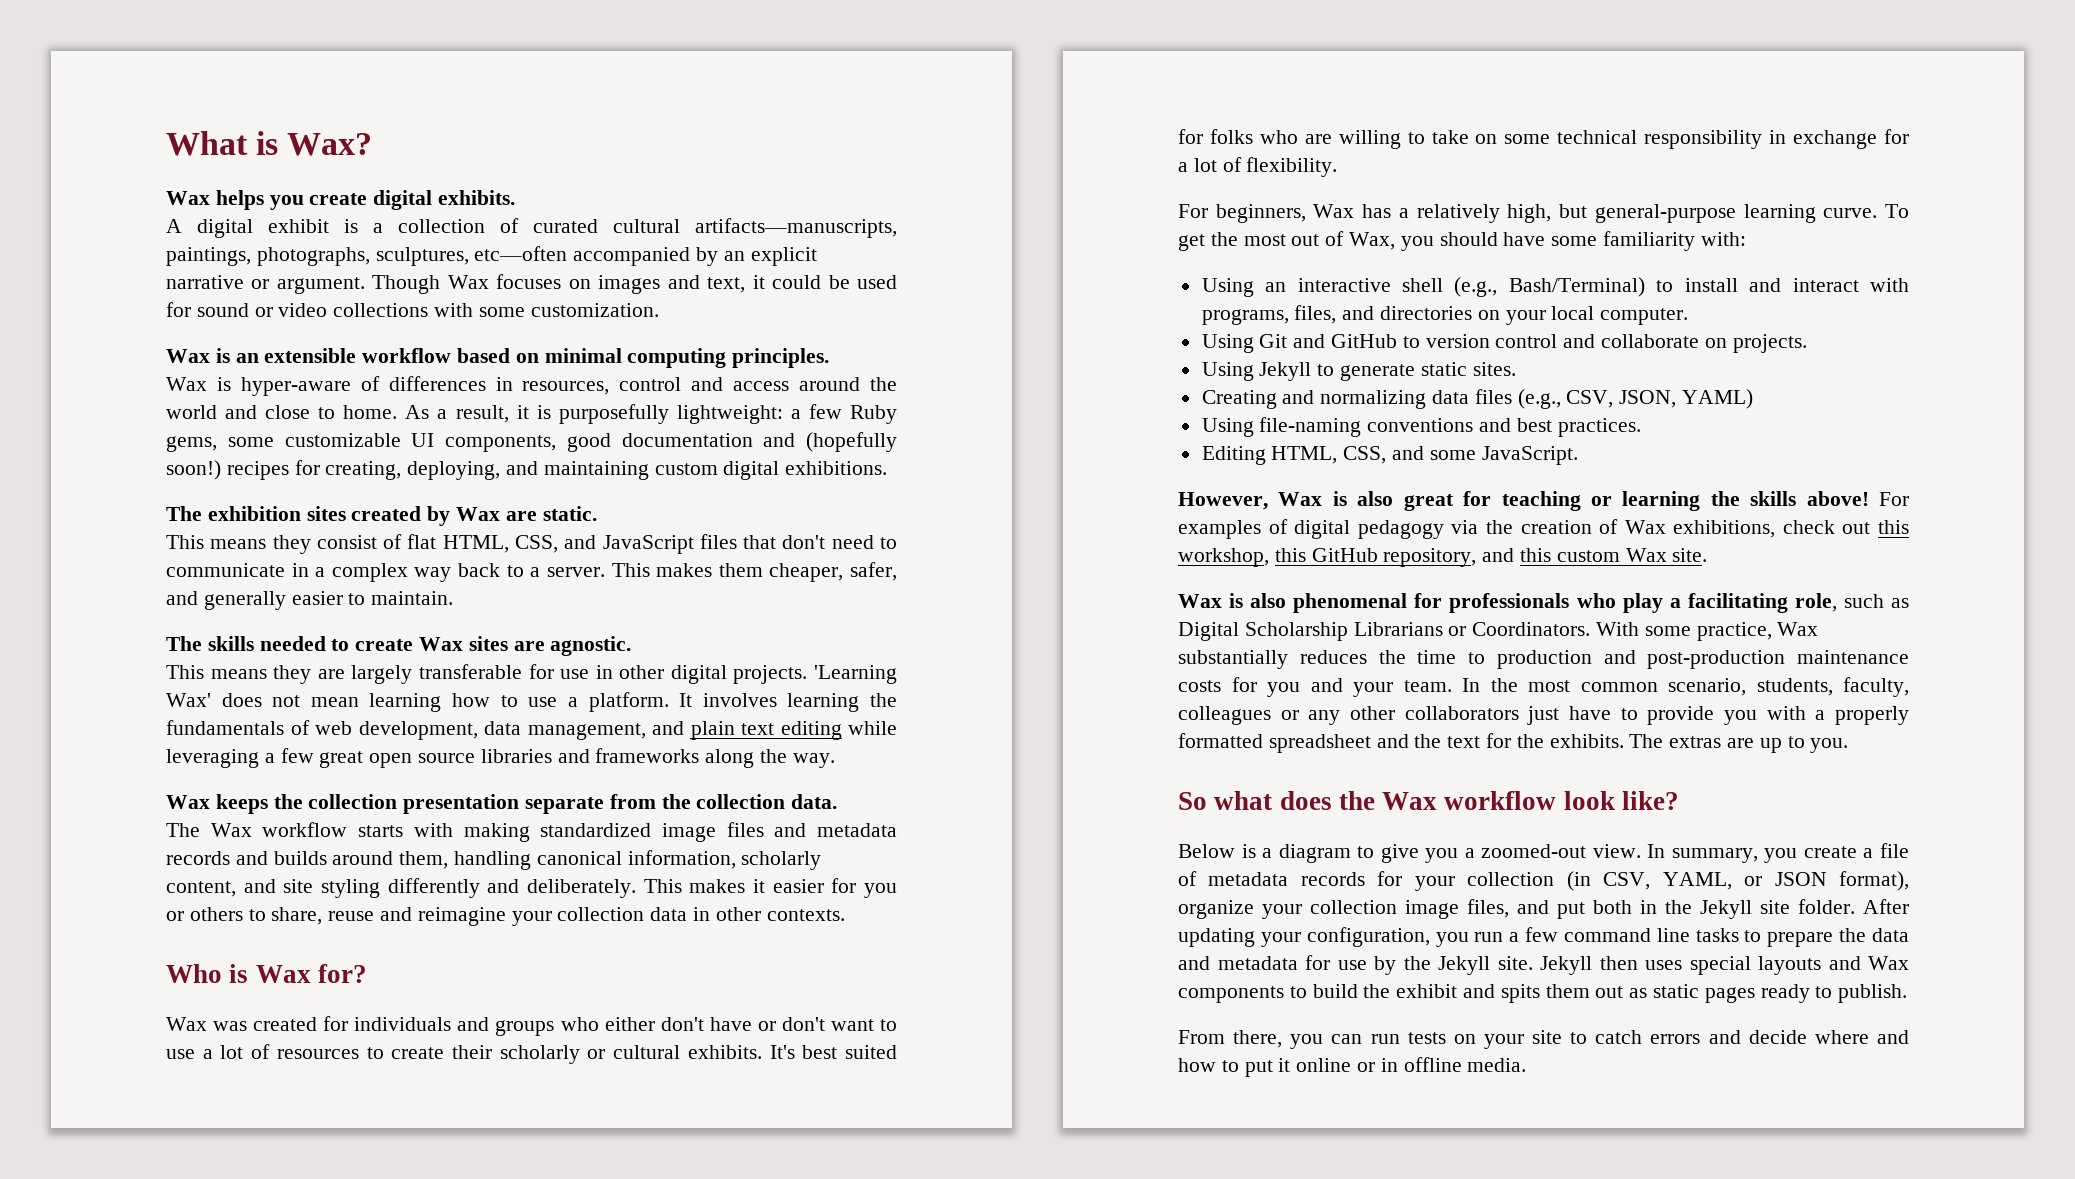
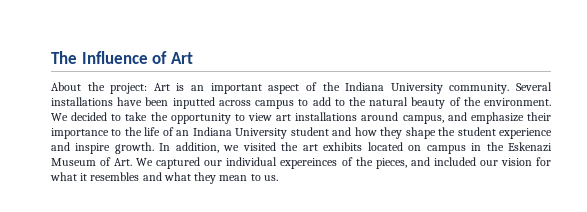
- What is Wax?
- Wax helps you create digital exhibits.
- A digital exhibit is a collection of curated cultural artifacts—manuscripts, paintings, photographs, sculptures, etc—often accompanied by an explicit narrative or argument. Though Wax focuses on images and text, it could be used for sound or video collections with some customization.
- Wax is an extensible workflow based on minimal computing principles.
- Wax is hyper-aware of differences in resources, control and access around the world and close to home. As a result, it is purposefully lightweight: a few Ruby gems, some customizable UI components, good documentation and (hopefully soon!) recipes for creating, deploying, and maintaining custom digital exhibitions.
- The exhibition sites created by Wax are static.
- This means they consist of flat HTML, CSS, and JavaScript files that don't need to communicate in a complex way back to a server. This makes them cheaper, safer, and generally easier to maintain.
- The skills needed to create Wax sites are agnostic.
- This means they are largely transferable for use in other digital projects. 'Learning Wax' does not mean learning how to use a platform. It involves learning the fundamentals of web development, data management, and plain text editing while leveraging a few great open source libraries and frameworks along the way.
- Wax keeps the collection presentation separate from the collection data.
- The Wax workflow starts with making standardized image files and metadata records and builds around them, handling canonical information, scholarly content, and site styling differently and deliberately. This makes it easier for you or others to share, reuse and reimagine your collection data in other contexts.
- Who is Wax for?
- Wax was created for individuals and groups who either don't have or don't want to use a lot of resources to create their scholarly or cultural exhibits. It's best suited for folks who are willing to take on some technical responsibility in exchange for a lot of flexibility.
- For beginners, Wax has a relatively high, but general-purpose learning curve. To get the most out of Wax, you should have some familiarity with:
- Using an interactive shell (e.g., Bash/Terminal) to install and interact with programs, files, and directories on your local computer.
- Using Git and GitHub to version control and collaborate on projects.
- Using Jekyll to generate static sites.
- Creating and normalizing data files (e.g., CSV, JSON, YAML)
- Using file-naming conventions and best practices.
- Editing HTML, CSS, and some JavaScript.
- However, Wax is also great for teaching or learning the skills above! For examples of digital pedagogy via the creation of Wax exhibitions, check out this workshop, this GitHub repository, and this custom Wax site.
- Wax is also phenomenal for professionals who play a facilitating role, such as Digital Scholarship Librarians or Coordinators. With some practice, Wax substantially reduces the time to production and post-production maintenance costs for you and your team. In the most common scenario, students, faculty, colleagues or any other collaborators just have to provide you with a properly formatted spreadsheet and the text for the exhibits. The extras are up to you.
- So what does the Wax workflow look like?
- Below is a diagram to give you a zoomed-out view. In summary, you create a file of metadata records for your collection (in CSV, YAML, or JSON format), organize your collection image files, and put both in the Jekyll site folder. After updating your configuration, you run a few command line tasks to prepare the data and metadata for use by the Jekyll site. Jekyll then uses special layouts and Wax components to build the exhibit and spits them out as static pages ready to publish.
- From there, you can run tests on your site to catch errors and decide where and how to put it online or in offline media.
+ The Influence of Art
+ About the project: Art is an important aspect of the Indiana University community. Several installations have been inputted across campus to add to the natural beauty of the environment. We decided to take the opportunity to view art installations around campus, and emphasize their importance to the life of an Indiana University student and how they shape the student experience and inspire growth. In addition, we visited the art exhibits located on campus in the Eskenazi Museum of Art. We captured our individual expereinces of the pieces, and included our vision for what it resembles and what they mean to us.

